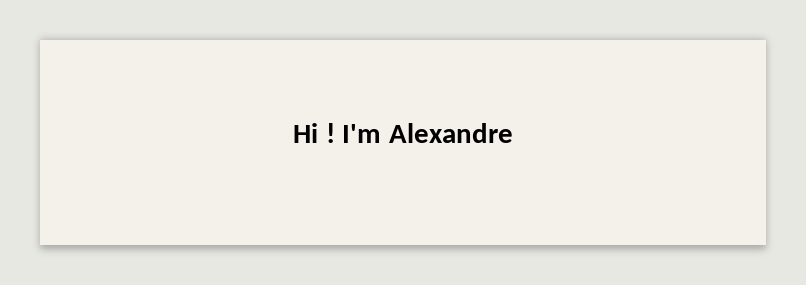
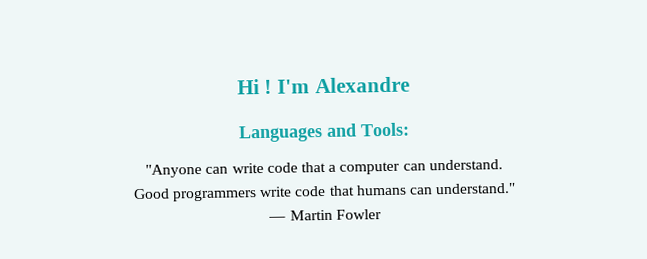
+ Languages and Tools:
+ "Anyone can write code that a computer can understand.
+ Good programmers write code that humans can understand."
+ — Martin Fowler

